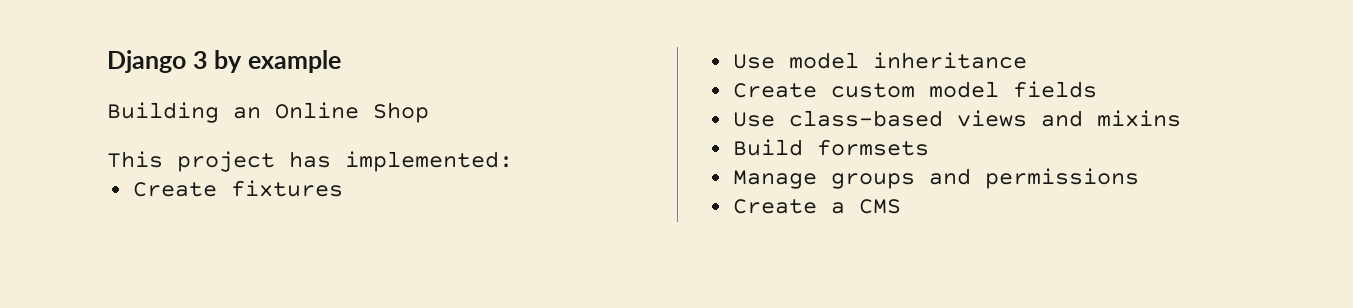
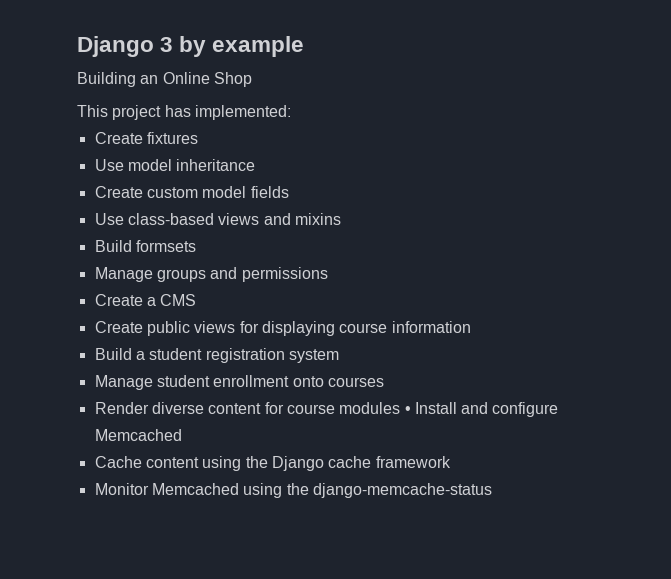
+ Create public views for displaying course information
+ Build a student registration system
+ Manage student enrollment onto courses
+ Render diverse content for course modules • Install and configure Memcached
+ Cache content using the Django cache framework
+ Monitor Memcached using the django-memcache-status

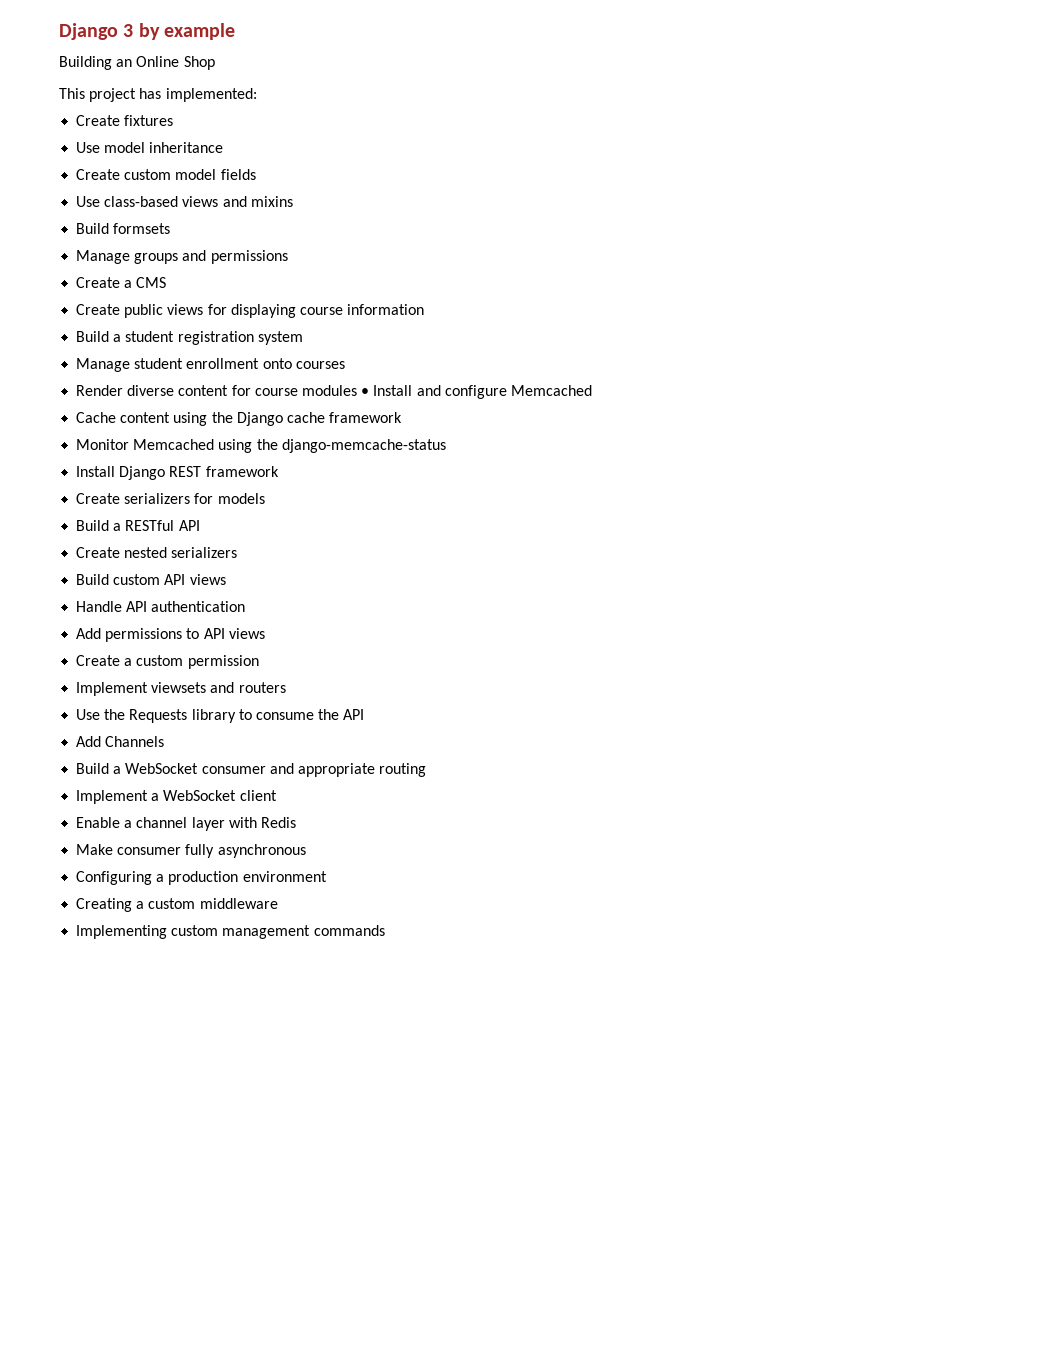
+ Install Django REST framework
+ Create serializers for models
+ Build a RESTful API
+ Create nested serializers
+ Build custom API views
+ Handle API authentication
+ Add permissions to API views
+ Create a custom permission
+ Implement viewsets and routers
+ Use the Requests library to consume the API
+ Add Channels
+ Build a WebSocket consumer and appropriate routing
+ Implement a WebSocket client
+ Enable a channel layer with Redis
+ Make consumer fully asynchronous
+ Configuring a production environment
+ Creating a custom middleware
+ Implementing custom management commands

